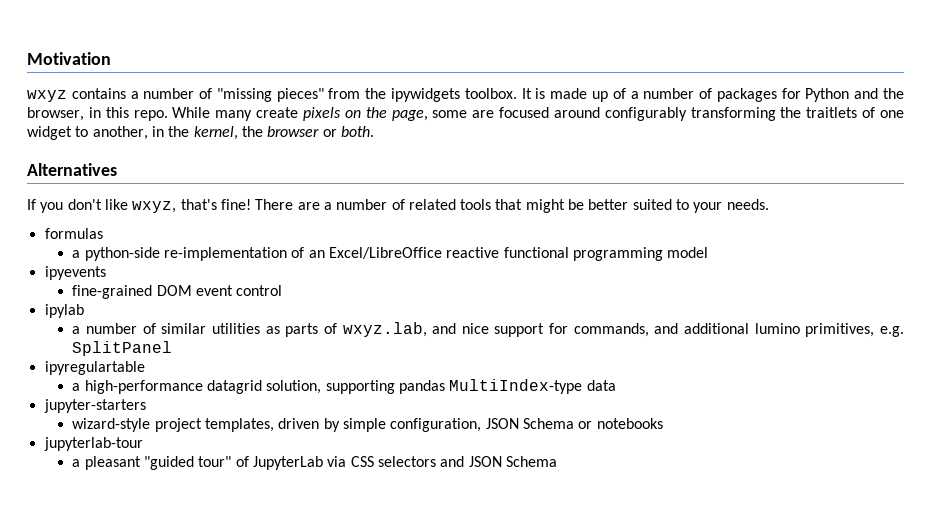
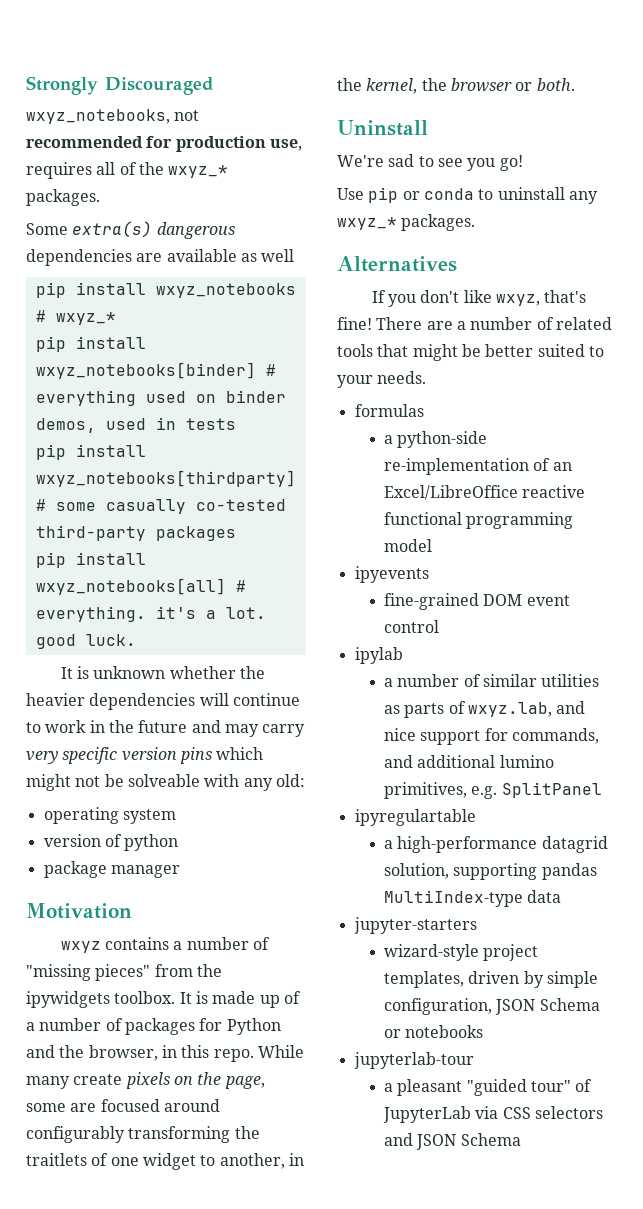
+ Strongly Discouraged
+ wxyz_notebooks, not recommended for production use, requires all of the wxyz_* packages.
+ Some extra(s) dangerous dependencies are available as well
+ pip install wxyz_notebooks # wxyz_*
+ pip install wxyz_notebooks[binder] # everything used on binder demos, used in tests
+ pip install wxyz_notebooks[thirdparty] # some casually co-tested third-party packages
+ pip install wxyz_notebooks[all] # everything. it's a lot. good luck.
+ It is unknown whether the heavier dependencies will continue to work in the future and may carry very specific version pins which might not be solveable with any old:
+ operating system
+ version of python
+ package manager
+ Uninstall
+ We're sad to see you go!
+ Use pip or conda to uninstall any wxyz_* packages.

